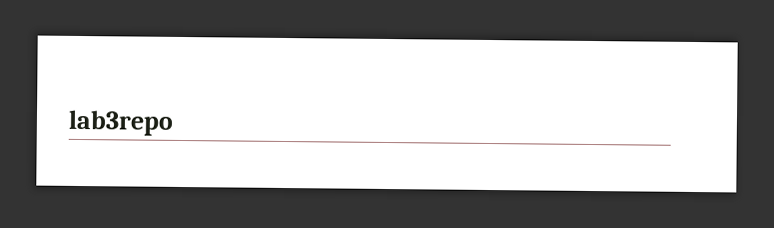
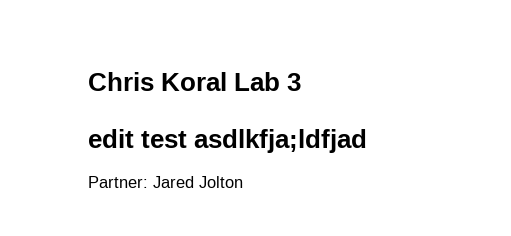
- lab3repo
+ Chris Koral Lab 3
+ edit test asdlkfja;ldfjad
+ Partner: Jared Jolton

